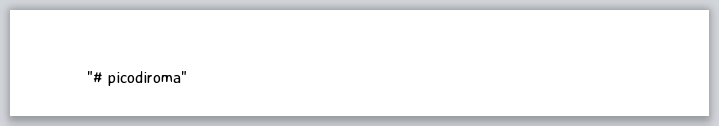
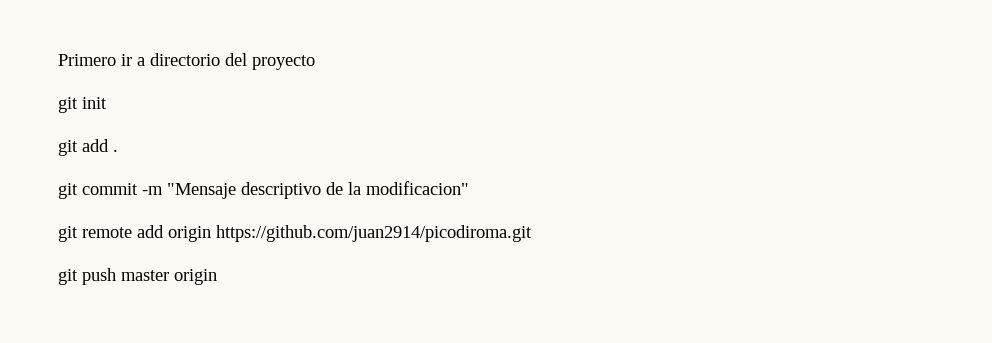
- "# picodiroma"
+ Primero ir a directorio del proyecto
+ git init
+ git add .
+ git commit -m "Mensaje descriptivo de la modificacion"
+ git remote add origin https://github.com/juan2914/picodiroma.git
+ git push master origin

